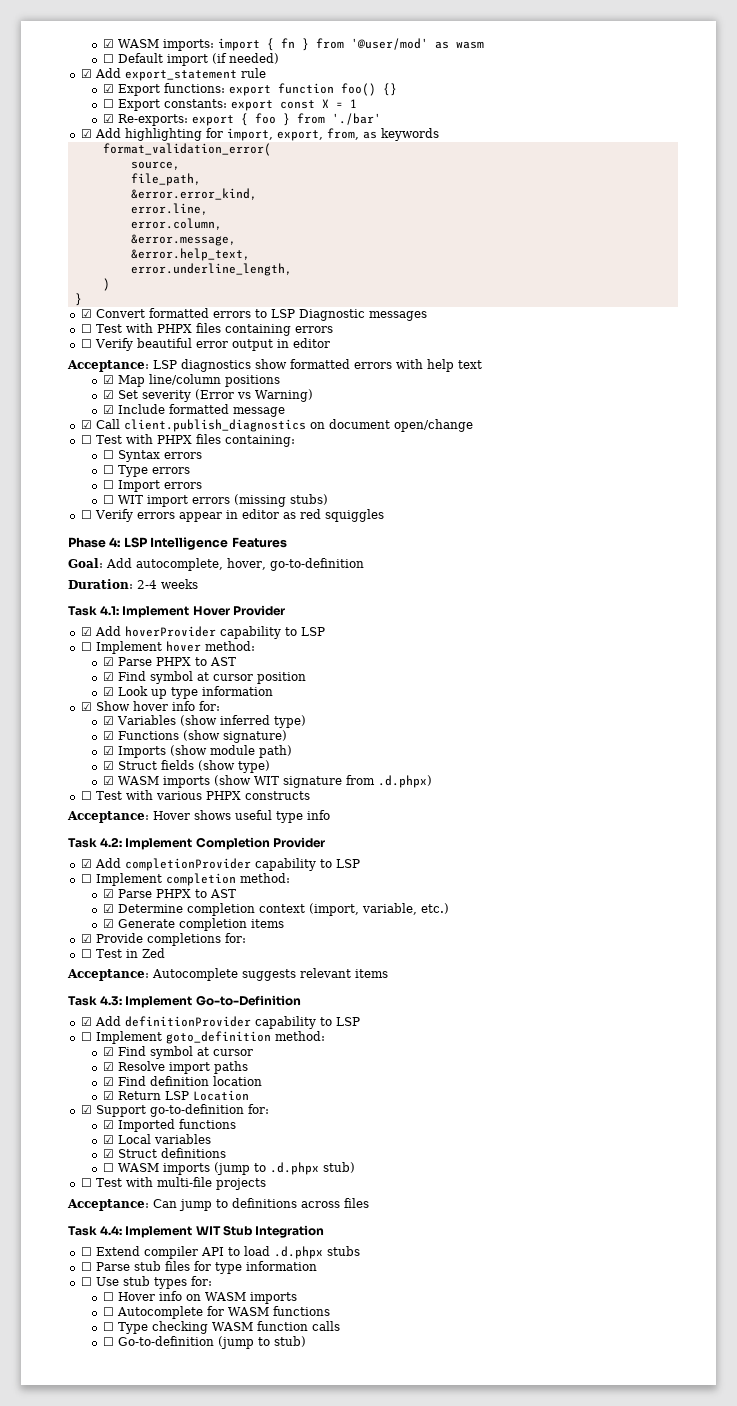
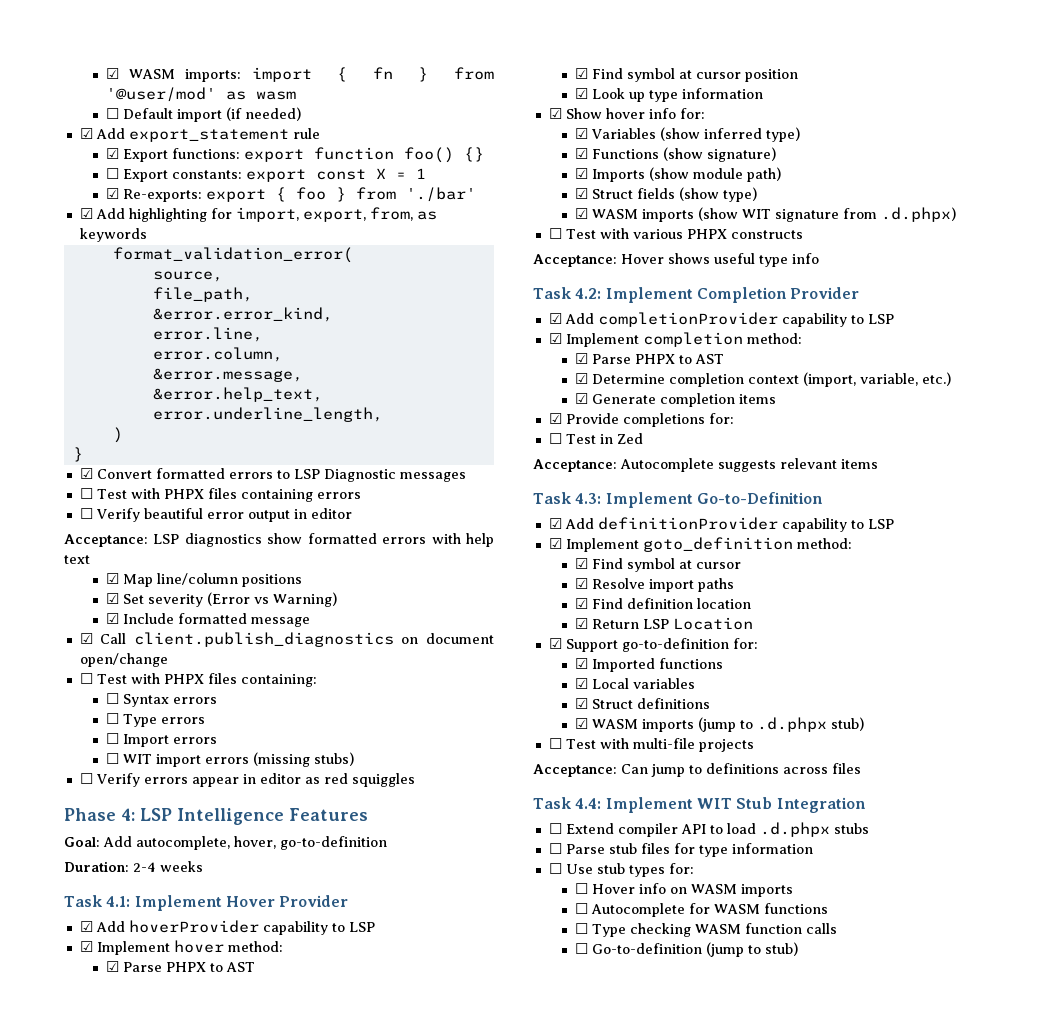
- ☐ Implement hover method:
+ ☑ Implement hover method:
- ☐ Implement completion method:
+ ☑ Implement completion method:
- ☐ Implement goto_definition method:
+ ☑ Implement goto_definition method:
- ☐ WASM imports (jump to .d.phpx stub)
+ ☑ WASM imports (jump to .d.phpx stub)

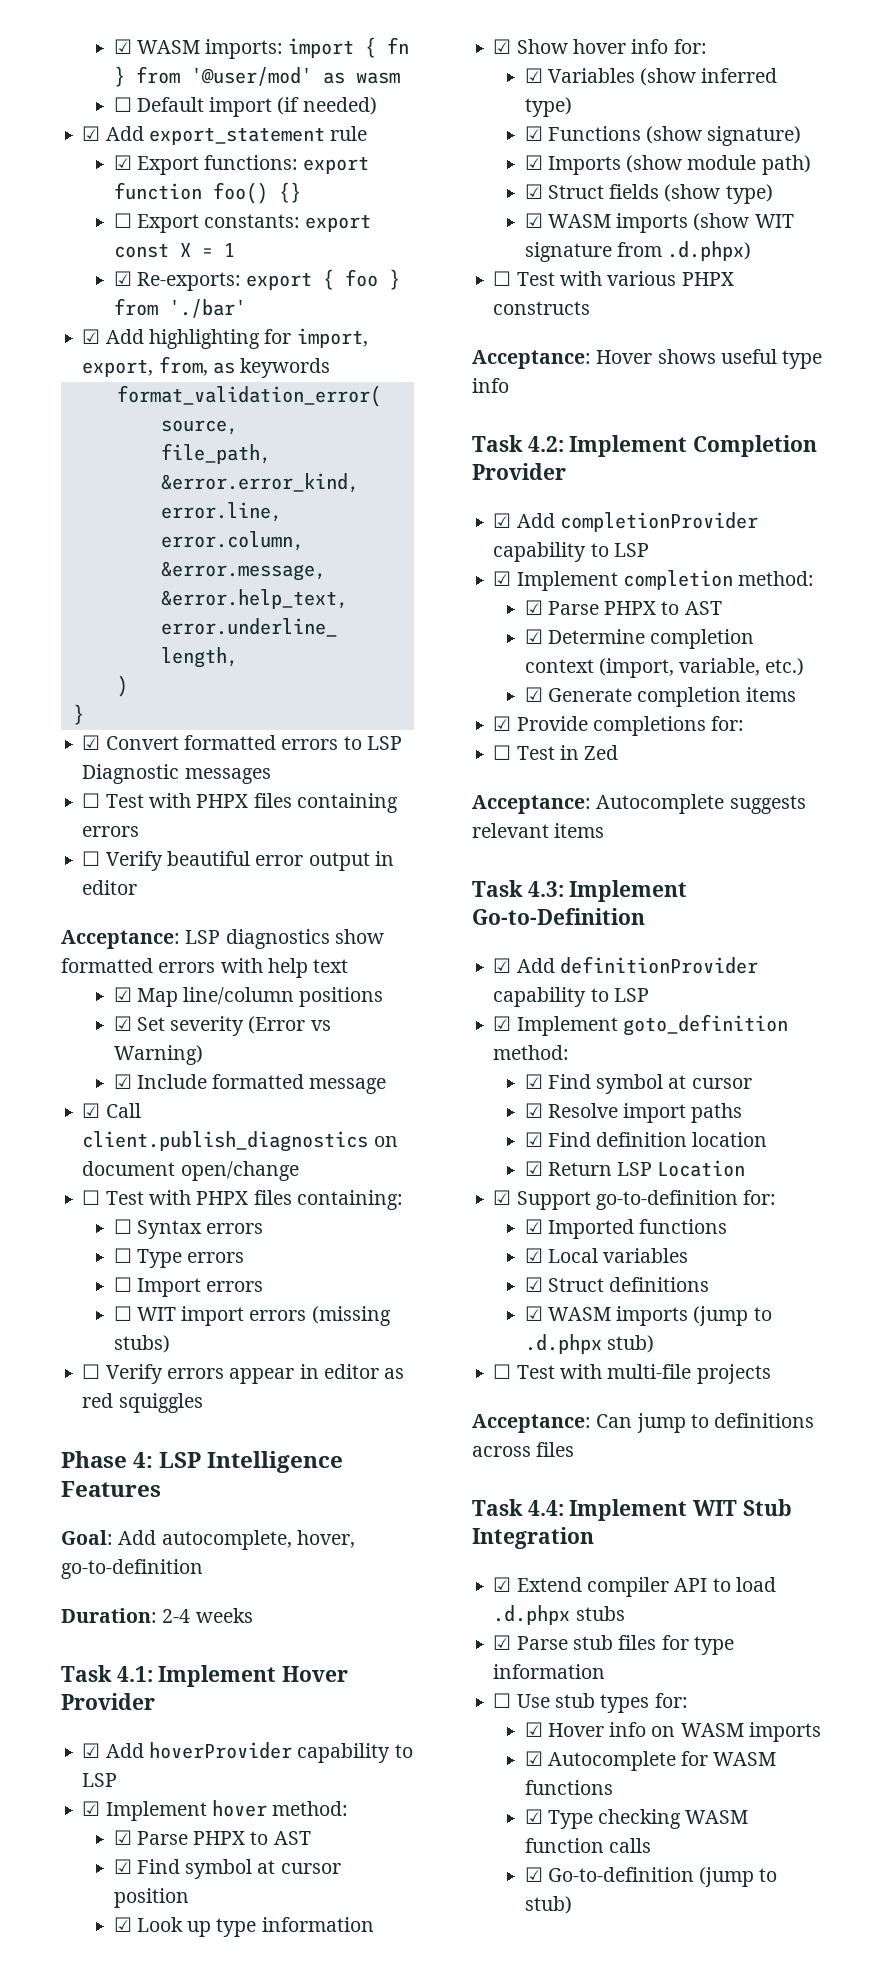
- ☐ Extend compiler API to load .d.phpx stubs
+ ☑ Extend compiler API to load .d.phpx stubs
- ☐ Parse stub files for type information
+ ☑ Parse stub files for type information
- ☐ Hover info on WASM imports
+ ☑ Hover info on WASM imports
- ☐ Autocomplete for WASM functions
+ ☑ Autocomplete for WASM functions
- ☐ Type checking WASM function calls
+ ☑ Type checking WASM function calls
- ☐ Go-to-definition (jump to stub)
+ ☑ Go-to-definition (jump to stub)

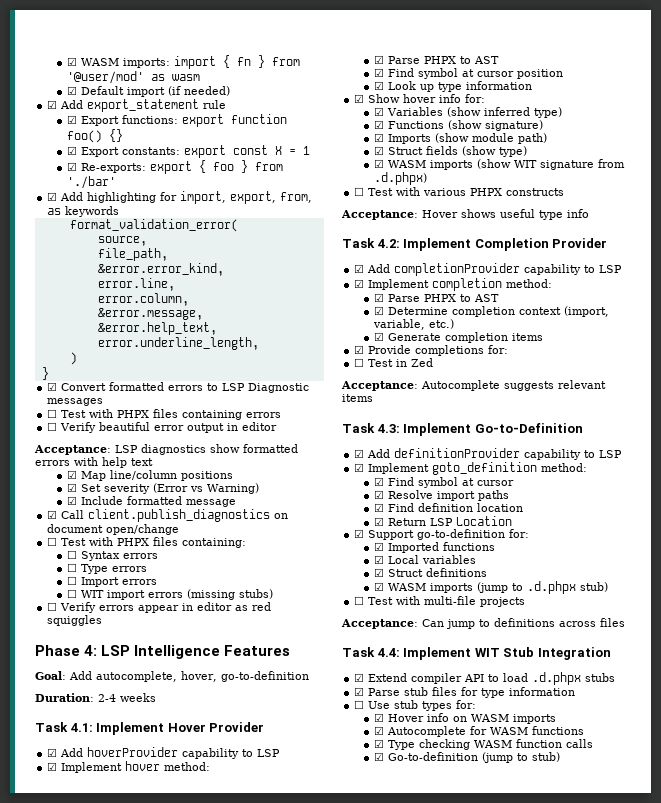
- ☐ Default import (if needed)
+ ☑ Default import (if needed)
- ☐ Export constants: export const X = 1
+ ☑ Export constants: export const X = 1

